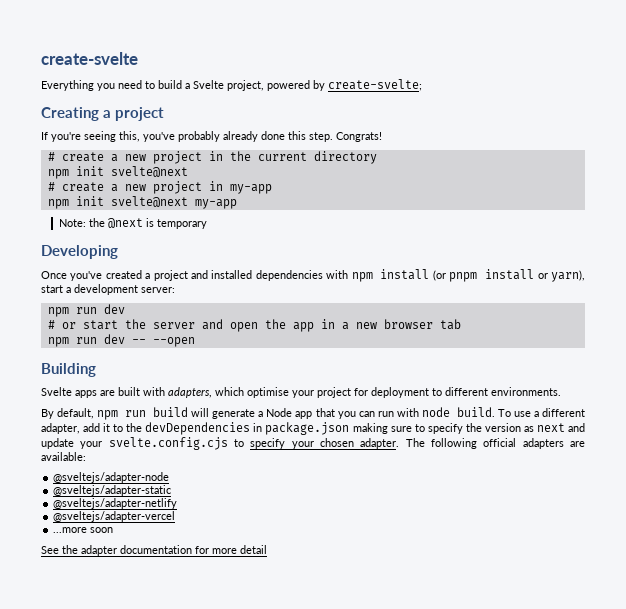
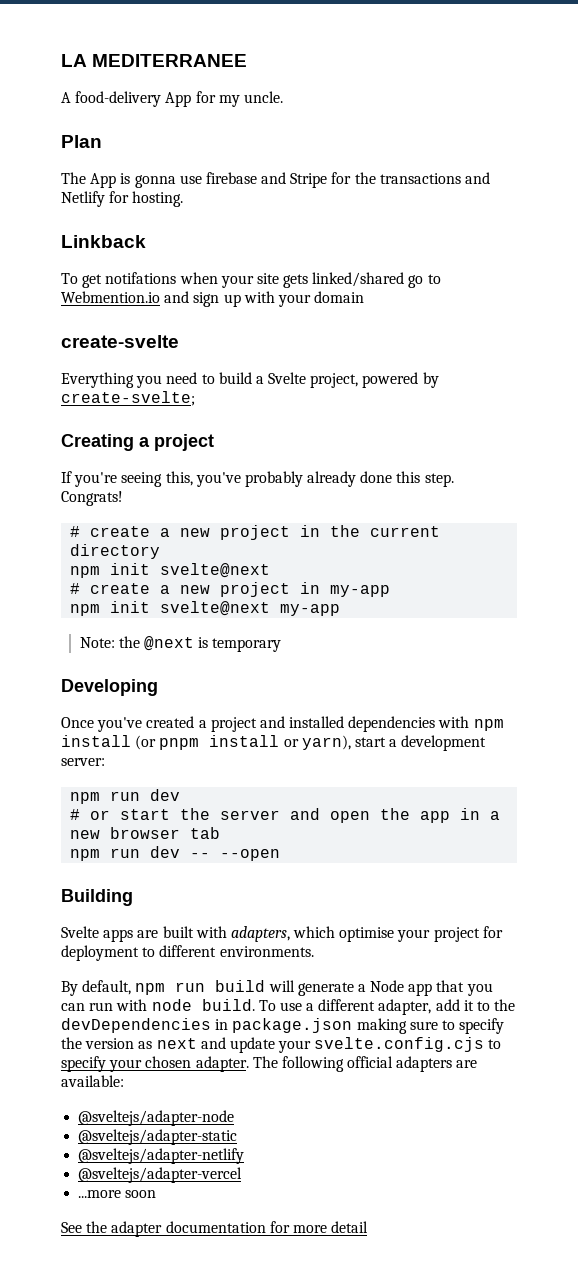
+ LA MEDITERRANEE
+ A food-delivery App for my uncle.
+ Plan
+ The App is gonna use firebase and Stripe for the transactions and Netlify for hosting.
+ Linkback
+ To get notifations when your site gets linked/shared go to Webmention.io and sign up with your domain

